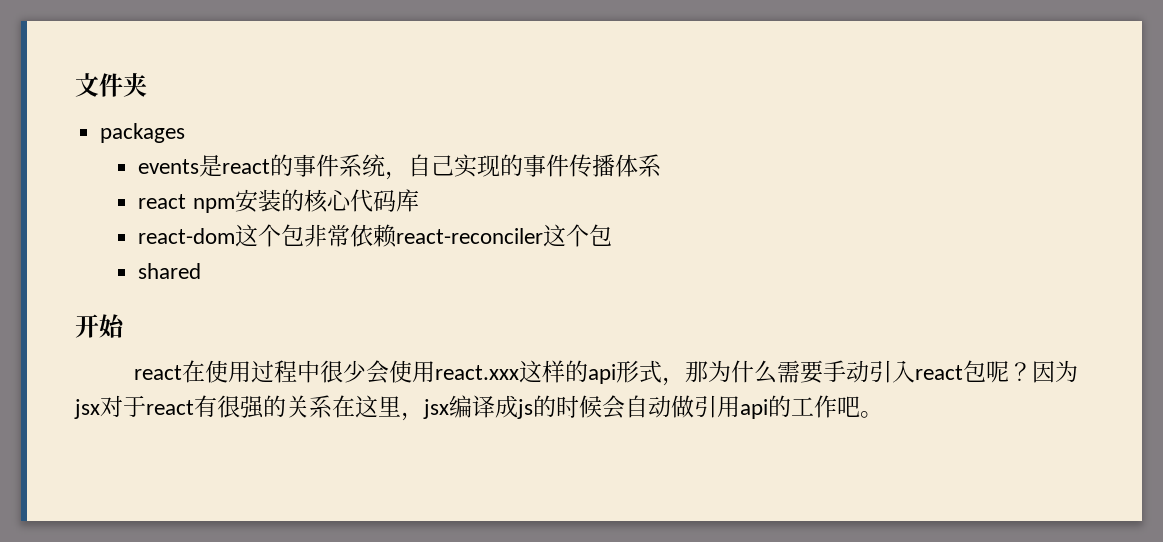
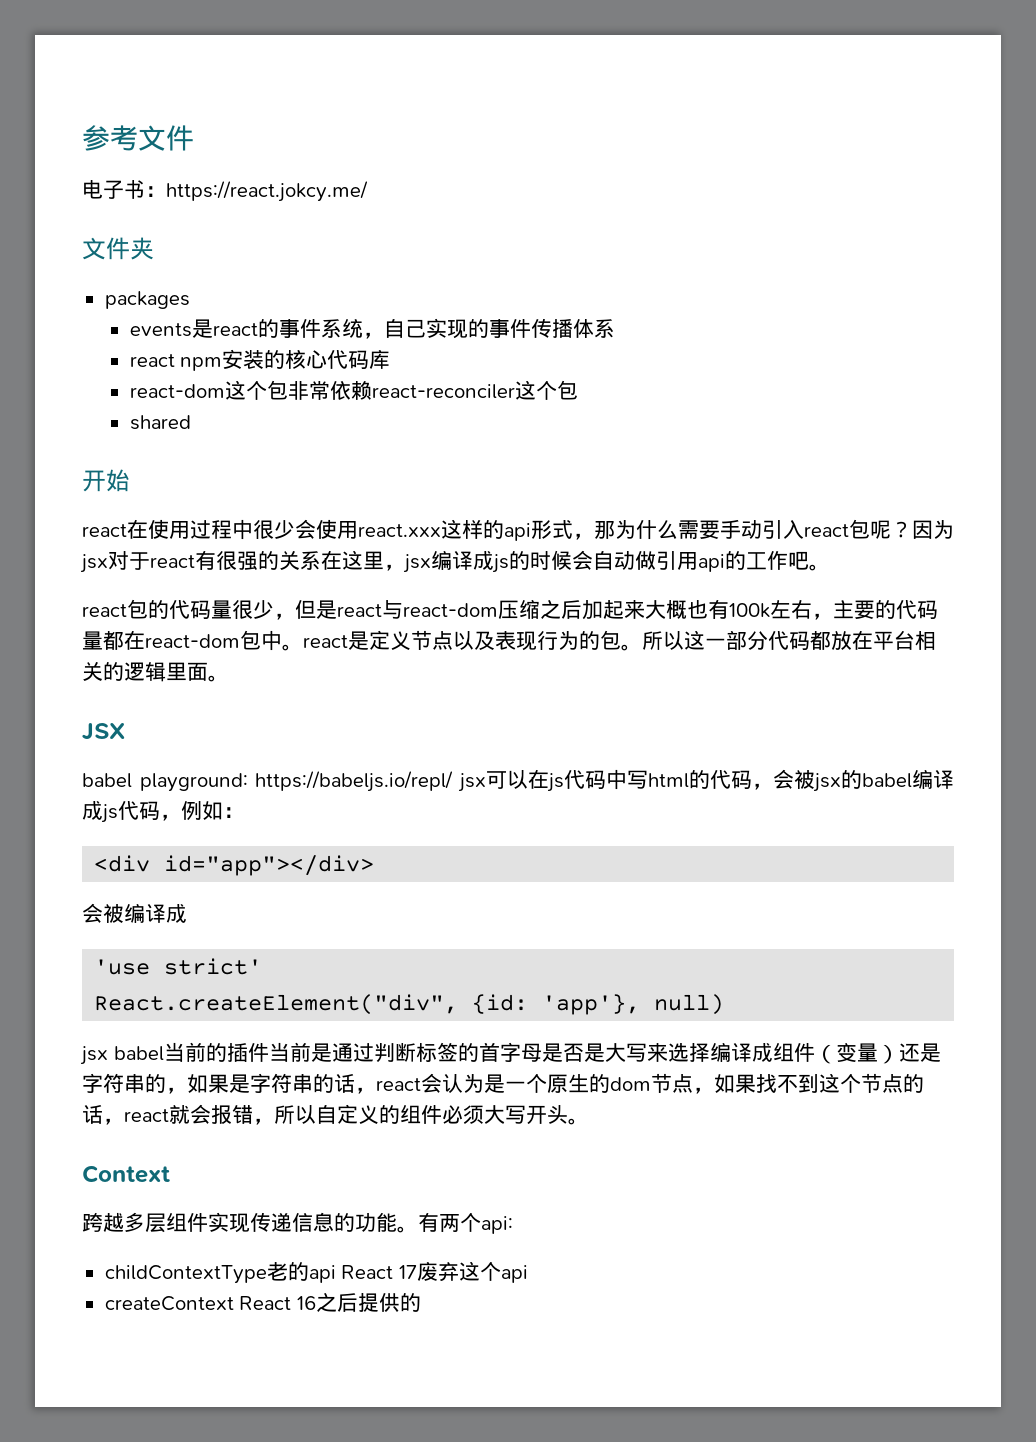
+ 参考文件
+ 电子书：https://react.jokcy.me/
+ react包的代码量很少，但是react与react-dom压缩之后加起来大概也有100k左右，主要的代码量都在react-dom包中。react是定义节点以及表现行为的包。所以这一部分代码都放在平台相关的逻辑里面。
+ JSX
+ babel playground: https://babeljs.io/repl/ jsx可以在js代码中写html的代码，会被jsx的babel编译成js代码，例如：
+ <div id="app"></div>
+ 会被编译成
+ 'use strict'
+ React.createElement("div", {id: 'app'}, null)
+ jsx babel当前的插件当前是通过判断标签的首字母是否是大写来选择编译成组件（变量）还是字符串的，如果是字符串的话，react会认为是一个原生的dom节点，如果找不到这个节点的话，react就会报错，所以自定义的组件必须大写开头。
+ Context
+ 跨越多层组件实现传递信息的功能。有两个api:
+ childContextType老的api React 17废弃这个api
+ createContext React 16之后提供的

